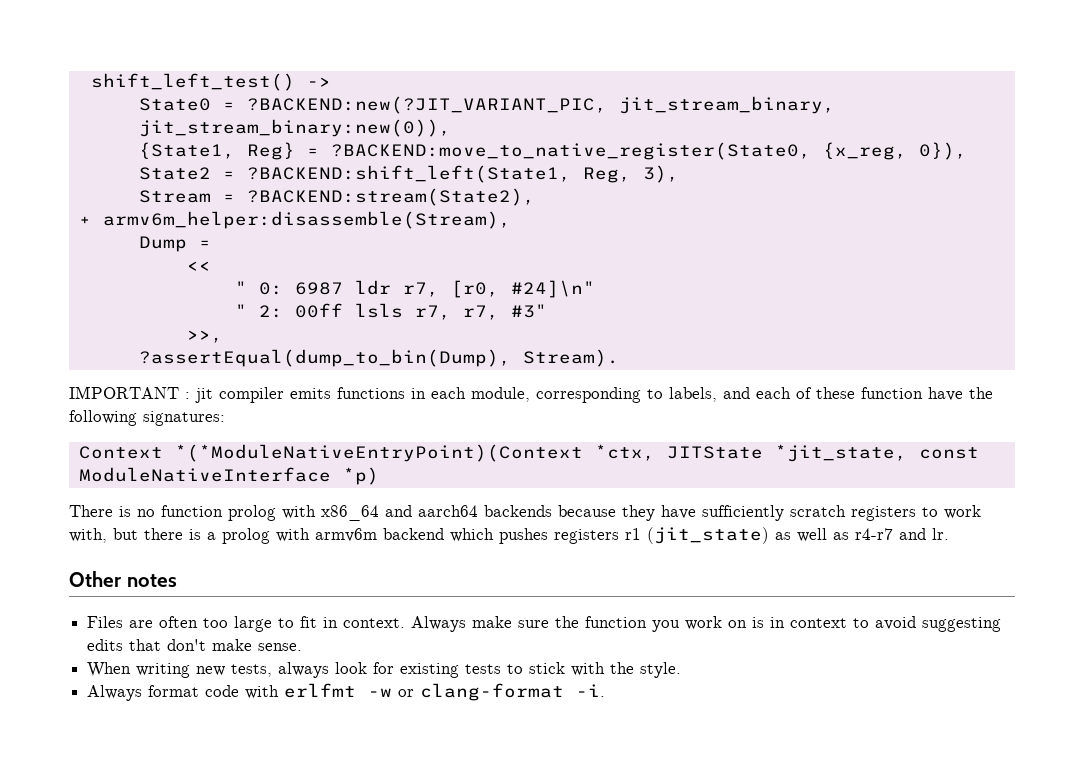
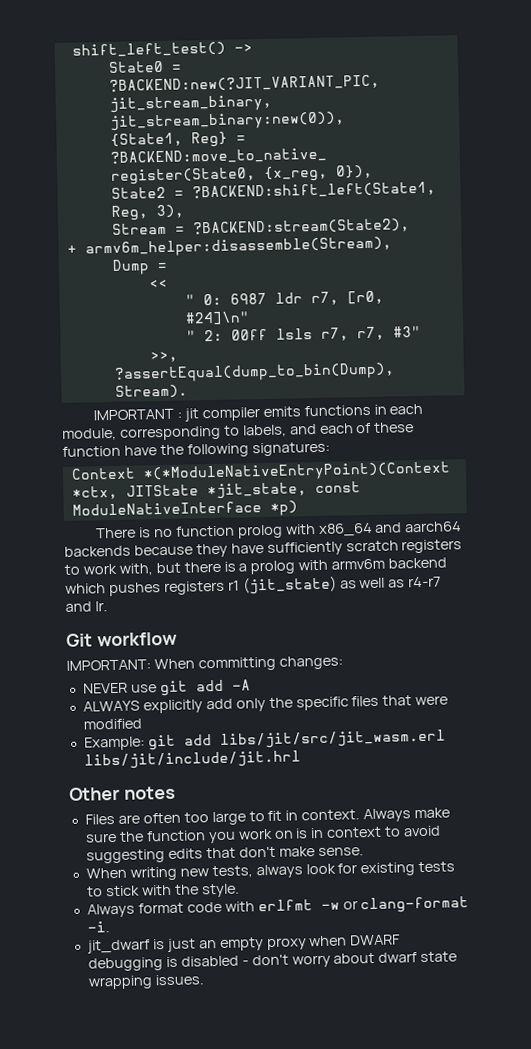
+ Git workflow
+ IMPORTANT: When committing changes:
+ NEVER use git add -A
+ ALWAYS explicitly add only the specific files that were modified
+ Example: git add libs/jit/src/jit_wasm.erl libs/jit/include/jit.hrl
+ jit_dwarf is just an empty proxy when DWARF debugging is disabled - don't worry about dwarf state wrapping issues.

